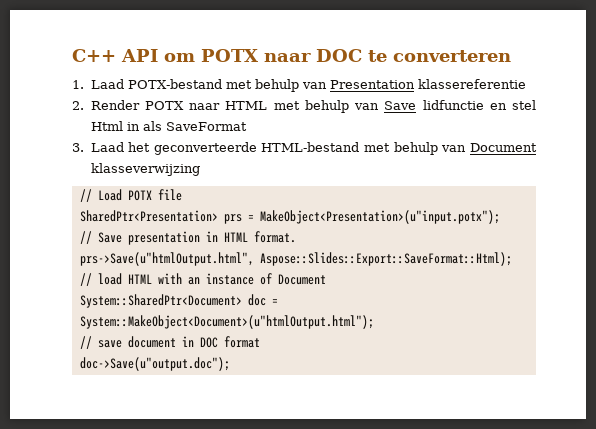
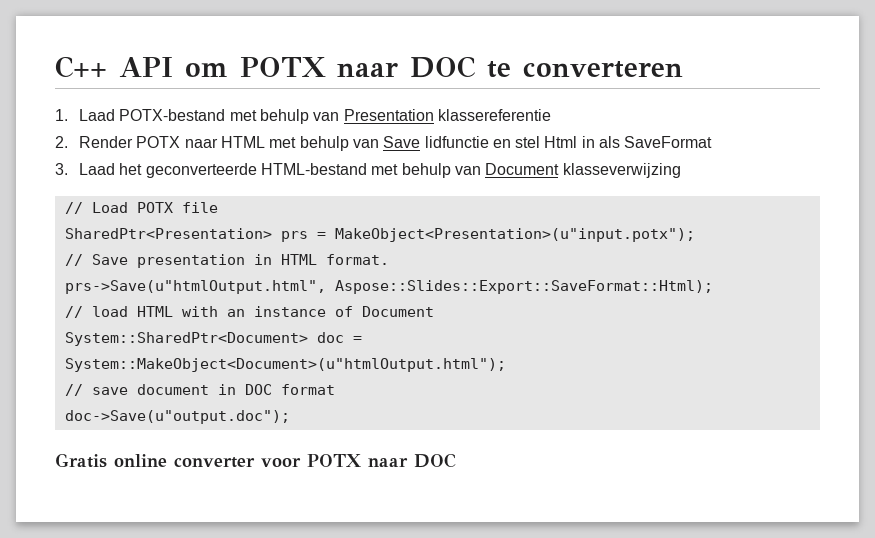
+ Gratis online converter voor POTX naar DOC

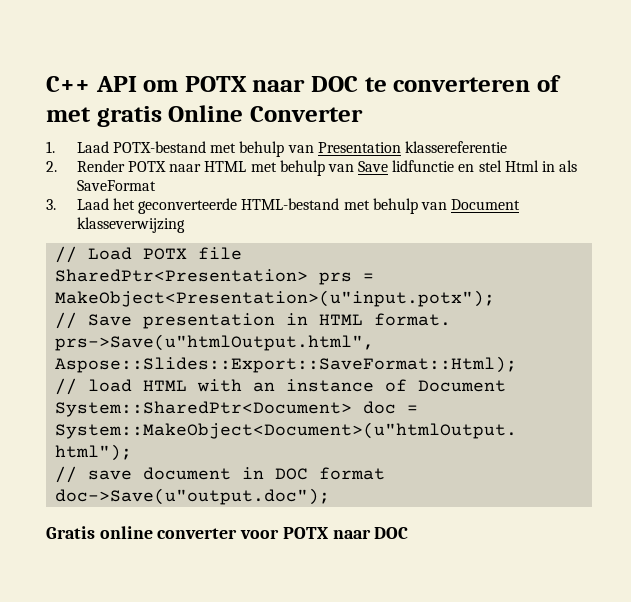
- C++ API om POTX naar DOC te converteren
+ C++ API om POTX naar DOC te converteren of met gratis Online Converter

